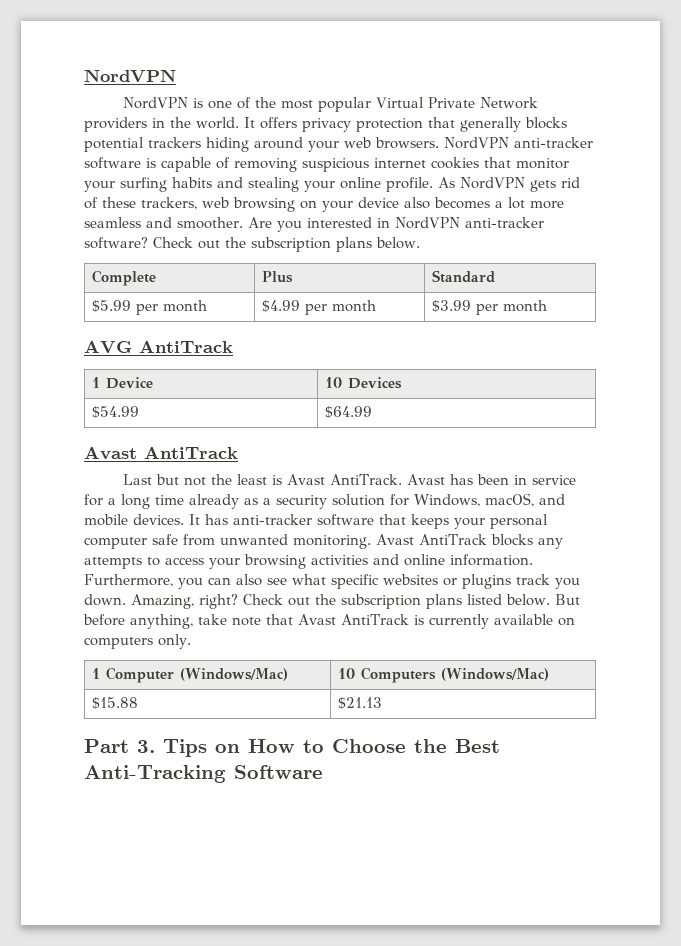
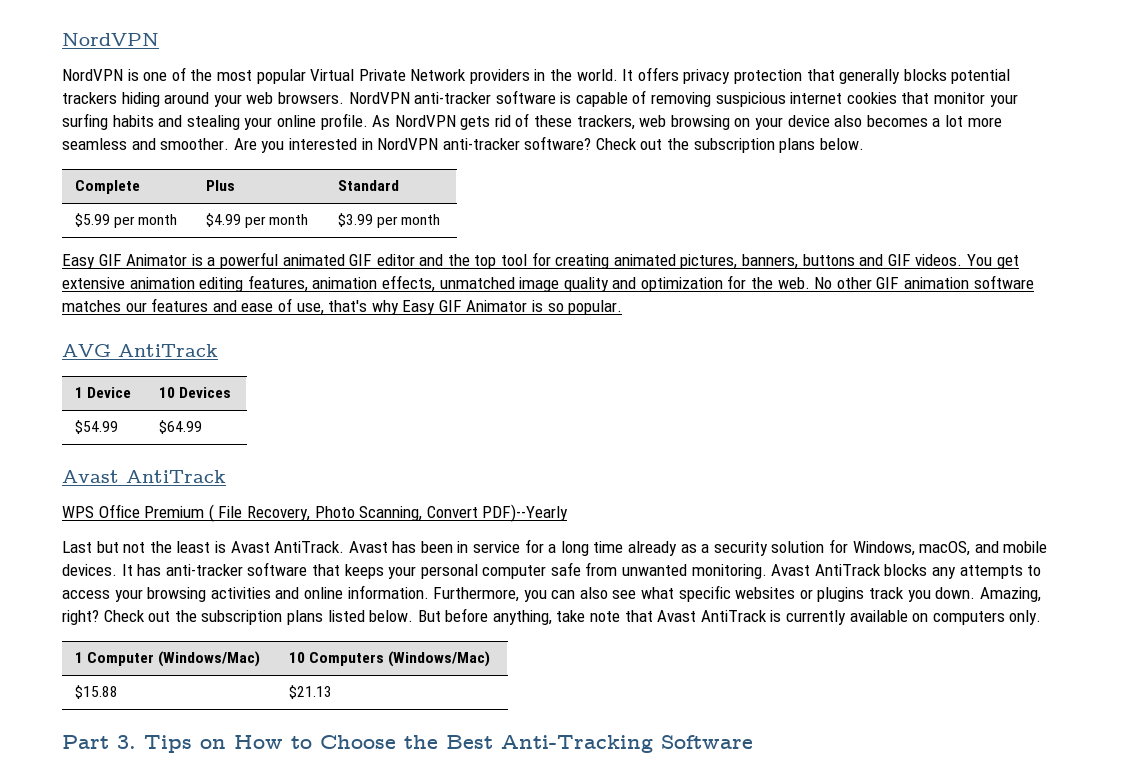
+ Easy GIF Animator is a powerful animated GIF editor and the top tool for creating animated pictures, banners, buttons and GIF videos. You get extensive animation editing features, animation effects, unmatched image quality and optimization for the web. No other GIF animation software matches our features and ease of use, that's why Easy GIF Animator is so popular.
+ WPS Office Premium ( File Recovery, Photo Scanning, Convert PDF)--Yearly

